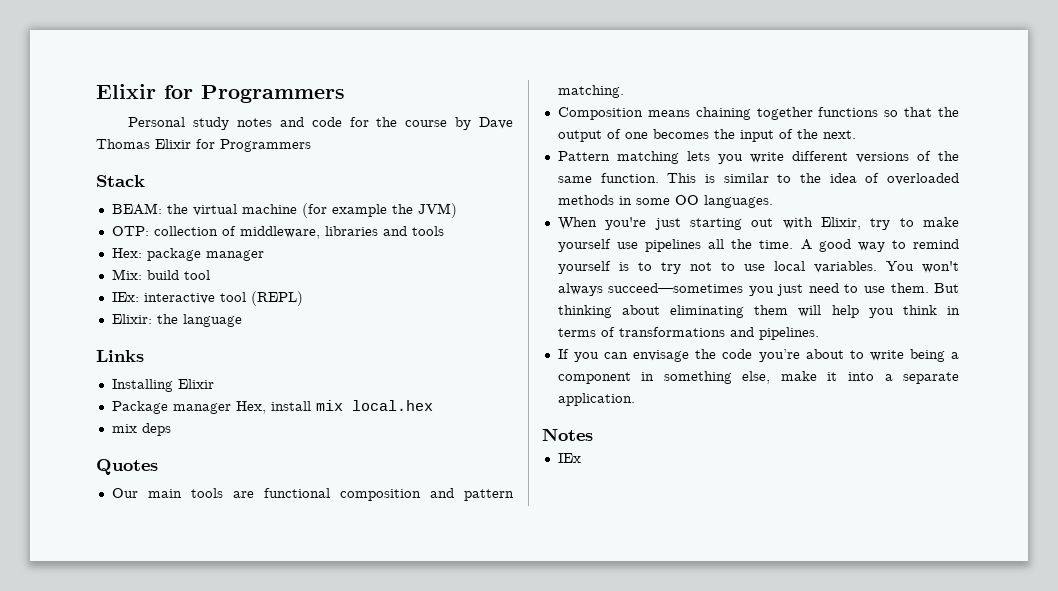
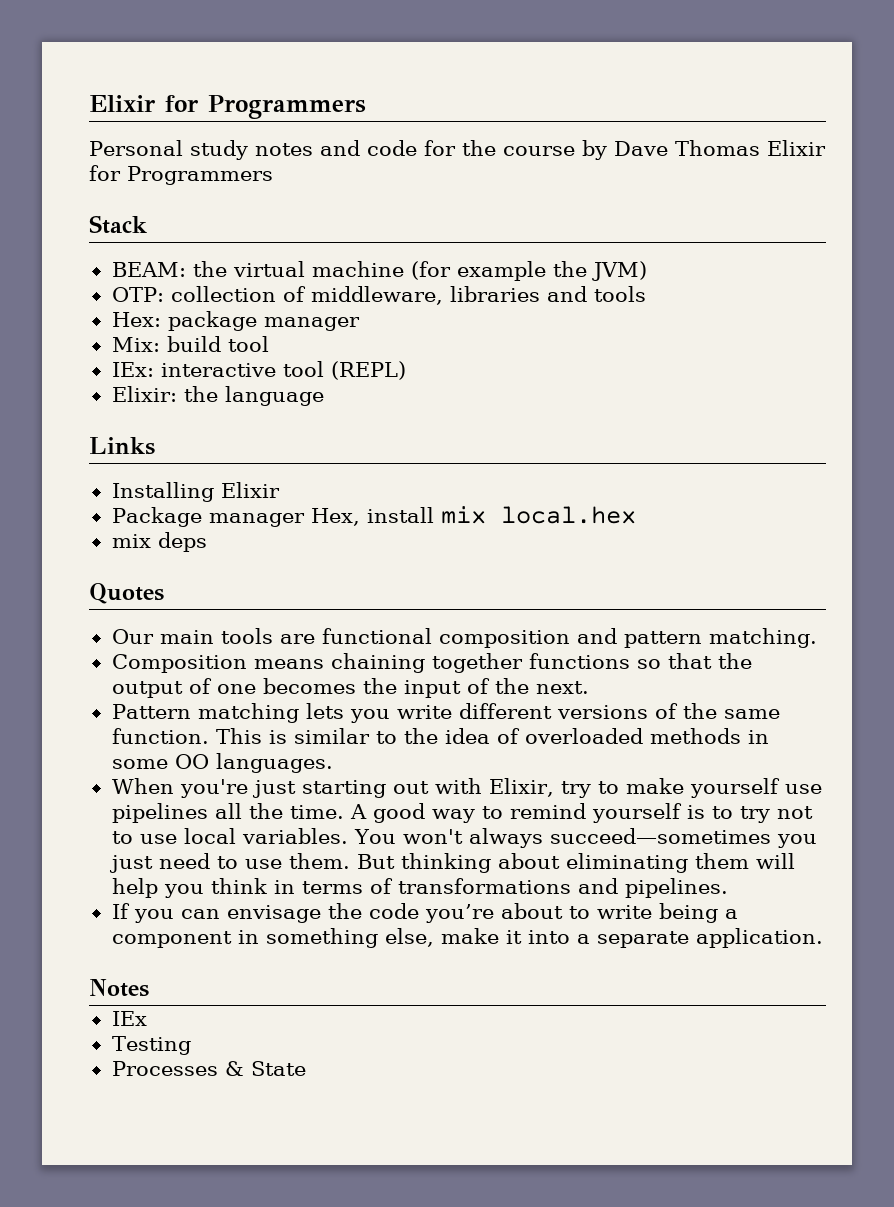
+ Testing
+ Processes & State

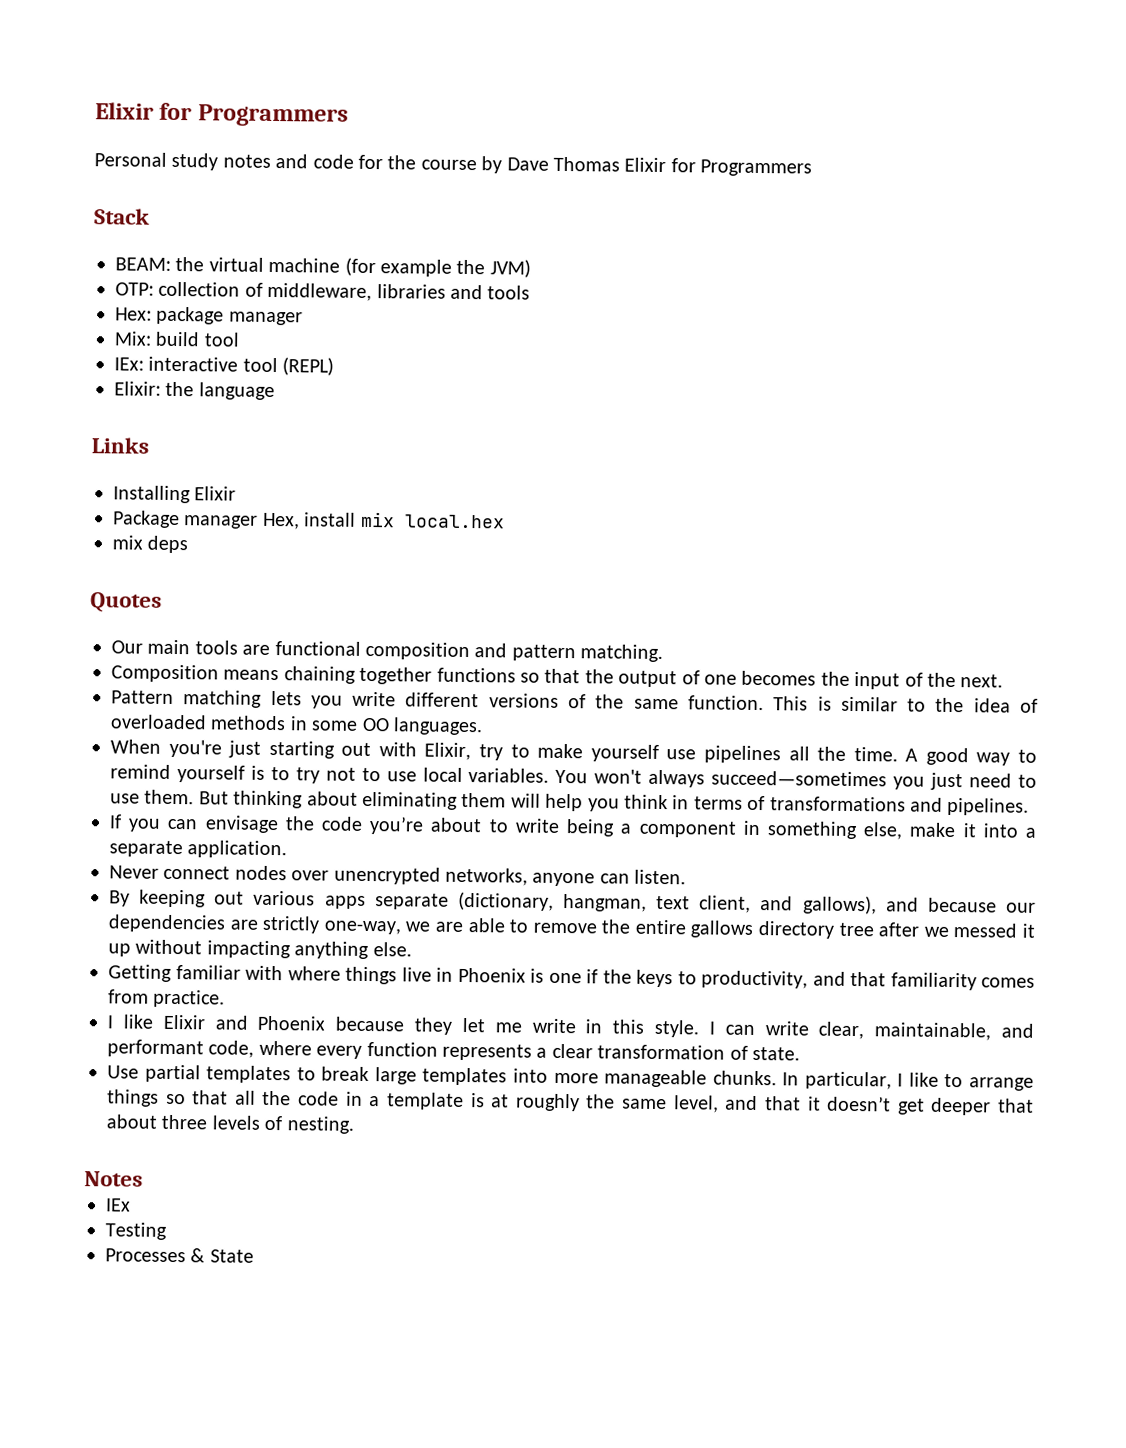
+ Never connect nodes over unencrypted networks, anyone can listen.
+ By keeping out various apps separate (dictionary, hangman, text client, and gallows), and because our dependencies are strictly one-way, we are able to remove the entire gallows directory tree after we messed it up without impacting anything else.
+ Getting familiar with where things live in Phoenix is one if the keys to productivity, and that familiarity comes from practice.
+ I like Elixir and Phoenix because they let me write in this style. I can write clear, maintainable, and performant code, where every function represents a clear transformation of state.
+ Use partial templates to break large templates into more manageable chunks. In particular, I like to arrange things so that all the code in a template is at roughly the same level, and that it doesn’t get deeper that about three levels of nesting.

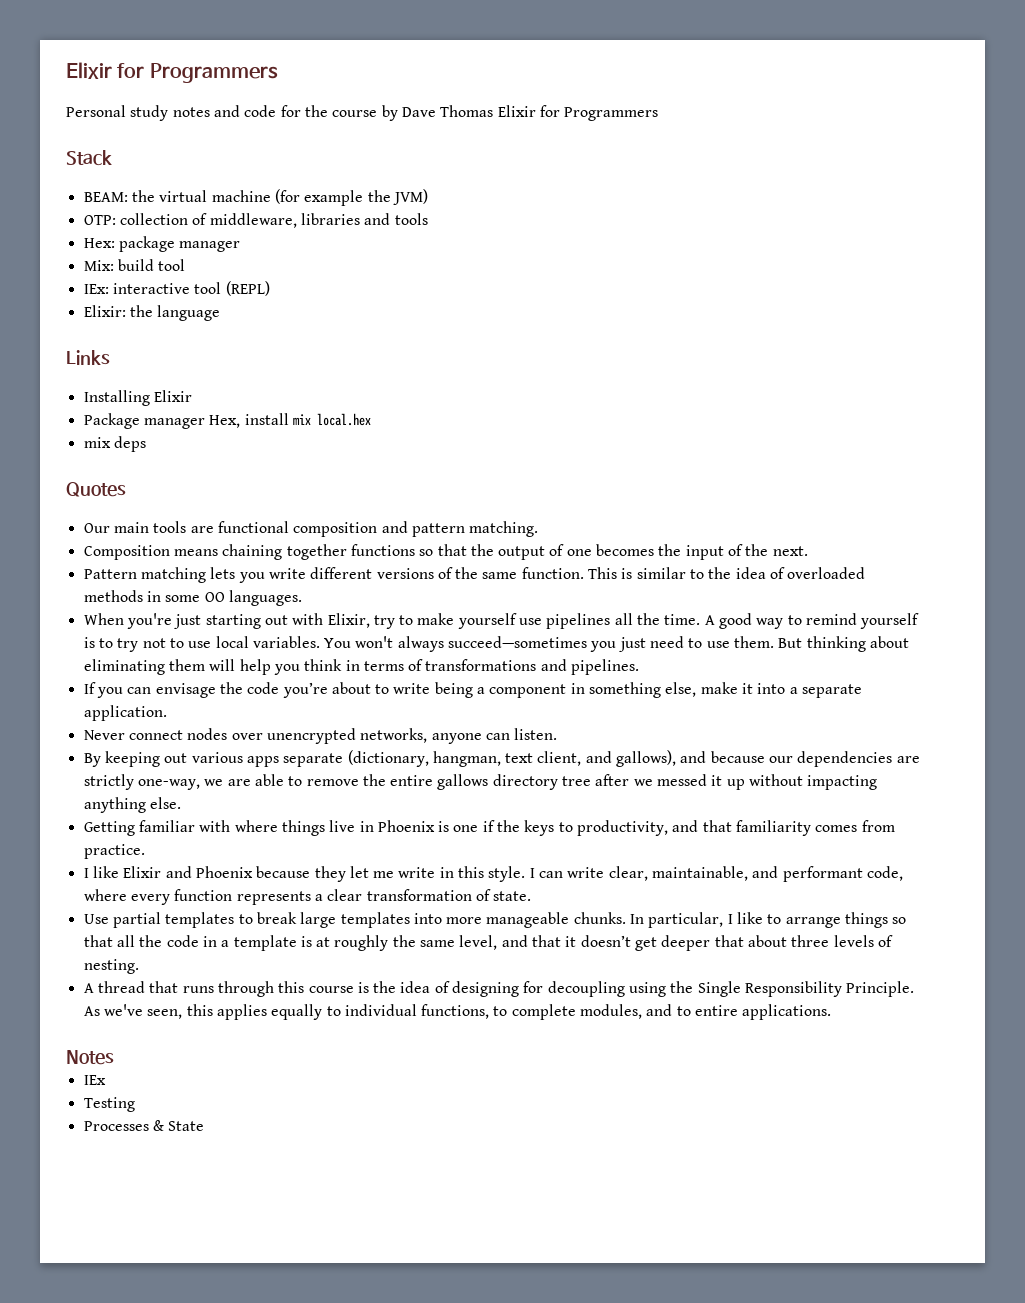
+ A thread that runs through this course is the idea of designing for decoupling using the Single Responsibility Principle. As we've seen, this applies equally to individual functions, to complete modules, and to entire applications.

